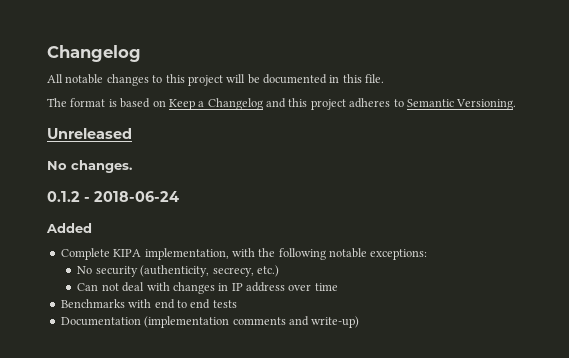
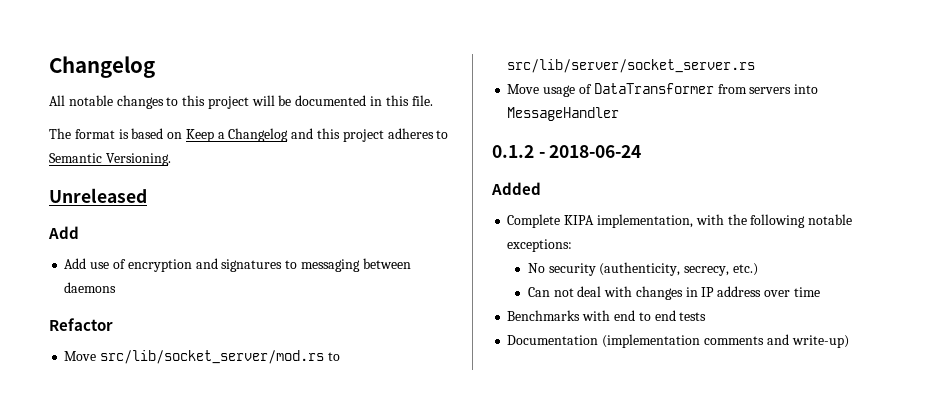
  Unreleased
- No changes.
+ Add
+ Add use of encryption and signatures to messaging between daemons
+ Refactor
+ Move src/lib/socket_server/mod.rs to src/lib/server/socket_server.rs
+ Move usage of DataTransformer from servers into MessageHandler

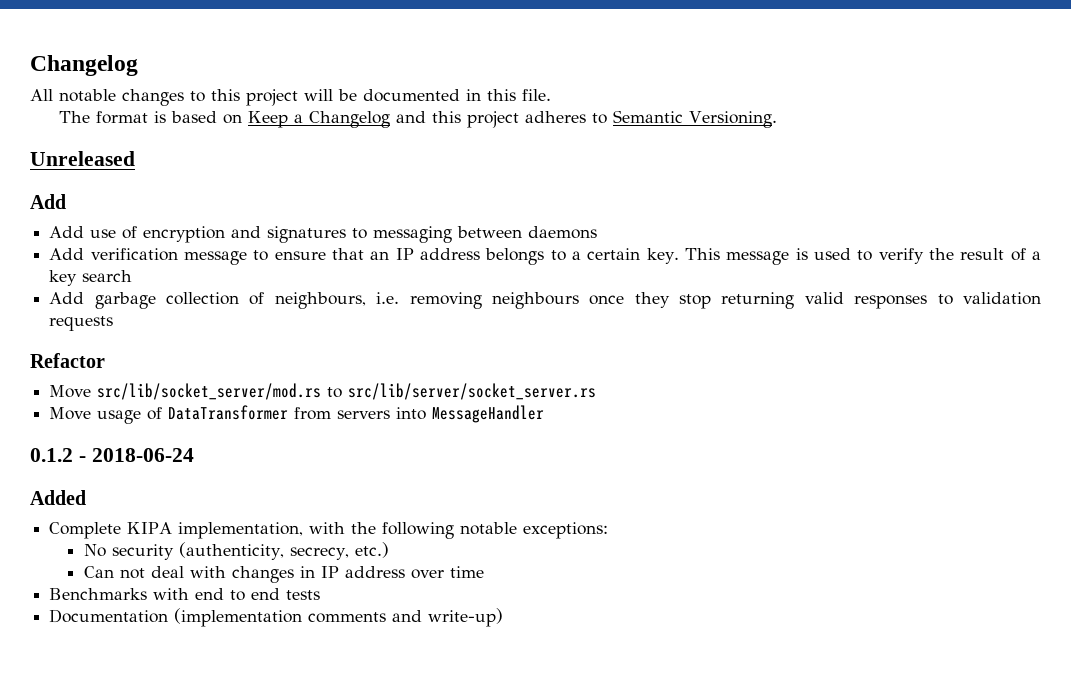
+ Add verification message to ensure that an IP address belongs to a certain key. This message is used to verify the result of a key search
+ Add garbage collection of neighbours, i.e. removing neighbours once they stop returning valid responses to validation requests

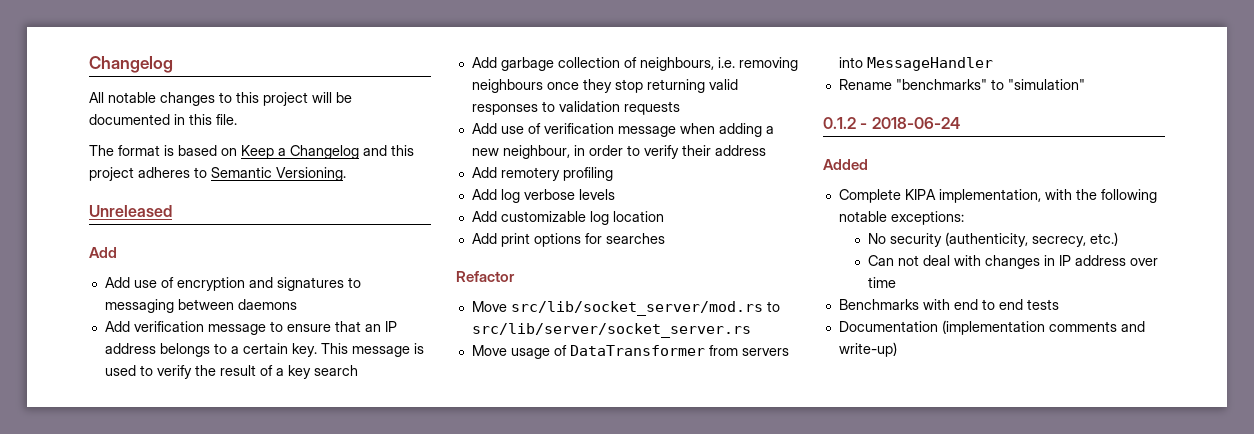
+ Add use of verification message when adding a new neighbour, in order to verify their address
+ Add remotery profiling
+ Add log verbose levels
+ Add customizable log location
+ Add print options for searches
+ Rename "benchmarks" to "simulation"

